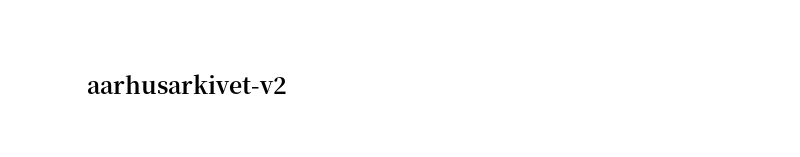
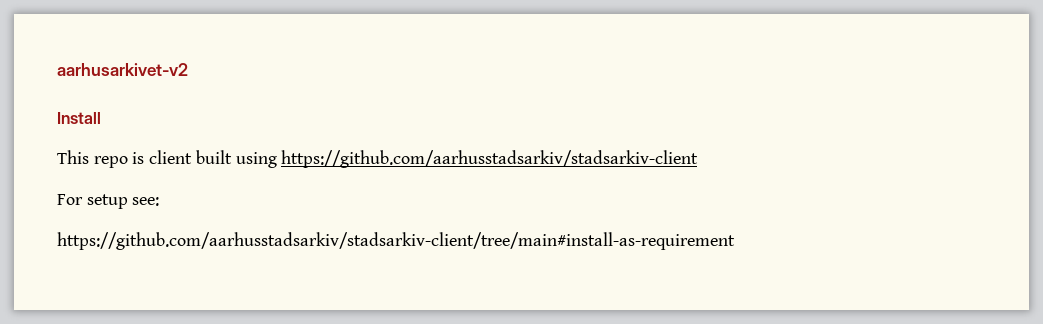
+ Install
+ This repo is client built using https://github.com/aarhusstadsarkiv/stadsarkiv-client
+ For setup see:
+ https://github.com/aarhusstadsarkiv/stadsarkiv-client/tree/main#install-as-requirement

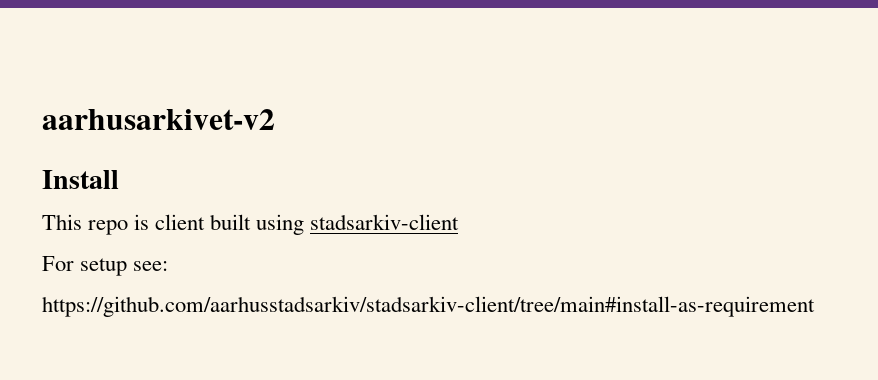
- This repo is client built using https://github.com/aarhusstadsarkiv/stadsarkiv-client
+ This repo is client built using stadsarkiv-client

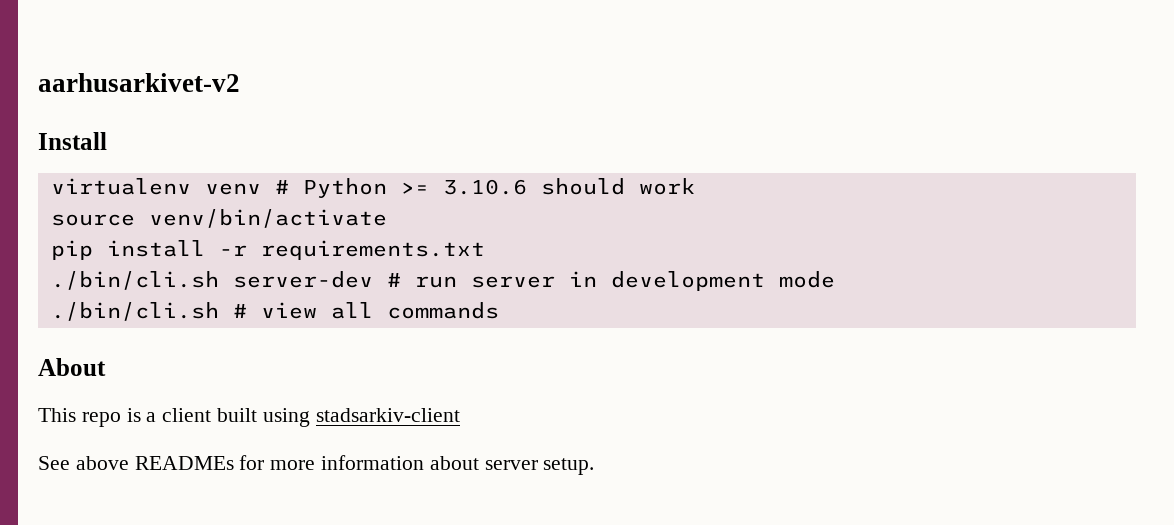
+ virtualenv venv # Python >= 3.10.6 should work
+ source venv/bin/activate
+ pip install -r requirements.txt
+ ./bin/cli.sh server-dev # run server in development mode
+ ./bin/cli.sh # view all commands
+ About
- This repo is client built using stadsarkiv-client
+ This repo is a client built using stadsarkiv-client
- For setup see:
- https://github.com/aarhusstadsarkiv/stadsarkiv-client/tree/main#install-as-requirement
+ See above READMEs for more information about server setup.

